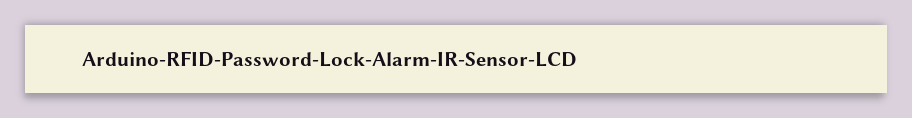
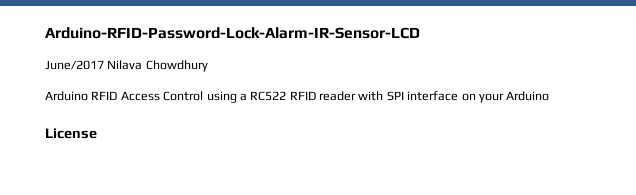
+ June/2017 Nilava Chowdhury
+ Arduino RFID Access Control using a RC522 RFID reader with SPI interface on your Arduino
+ License

